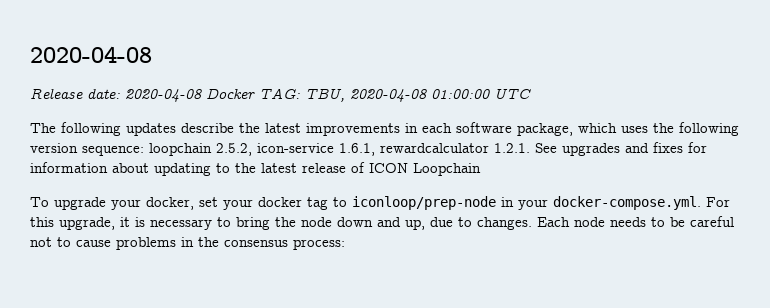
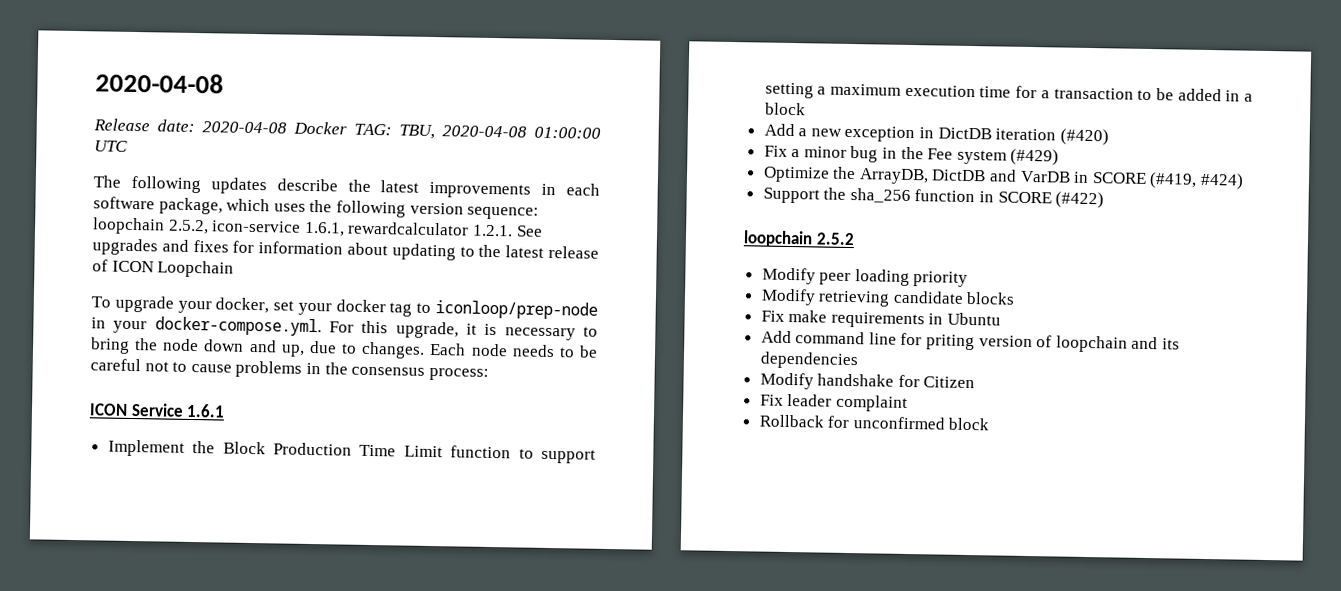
+ ICON Service 1.6.1
+ Implement the Block Production Time Limit function to support setting a maximum execution time for a transaction to be added in a block
+ Add a new exception in DictDB iteration (#420)
+ Fix a minor bug in the Fee system (#429)
+ Optimize the ArrayDB, DictDB and VarDB in SCORE (#419, #424)
+ Support the sha_256 function in SCORE (#422)
+ loopchain 2.5.2
+ Modify peer loading priority
+ Modify retrieving candidate blocks
+ Fix make requirements in Ubuntu
+ Add command line for priting version of loopchain and its dependencies
+ Modify handshake for Citizen
+ Fix leader complaint
+ Rollback for unconfirmed block

